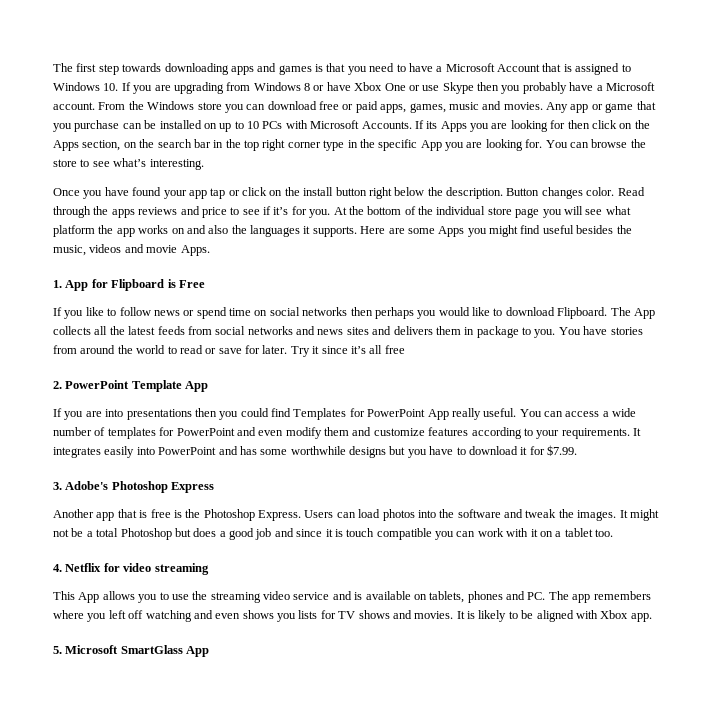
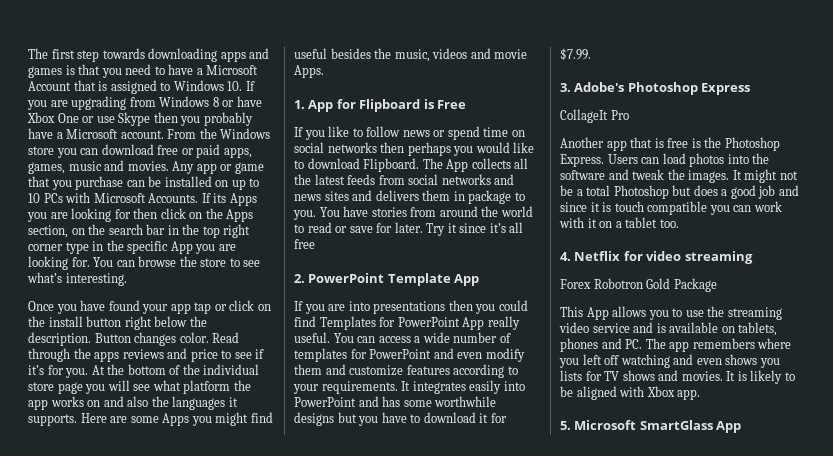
+ CollageIt Pro
+ Forex Robotron Gold Package

